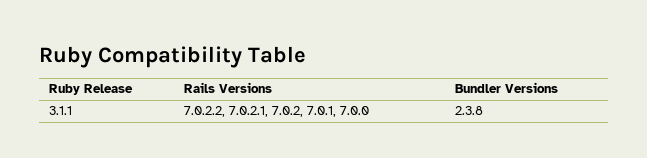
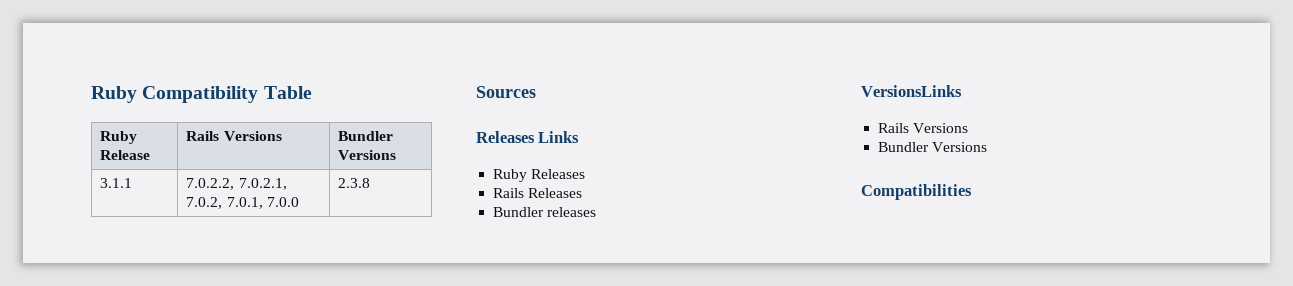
+ Sources
+ Releases Links
+ Ruby Releases
+ Rails Releases
+ Bundler releases
+ VersionsLinks
+ Rails Versions
+ Bundler Versions
+ Compatibilities

